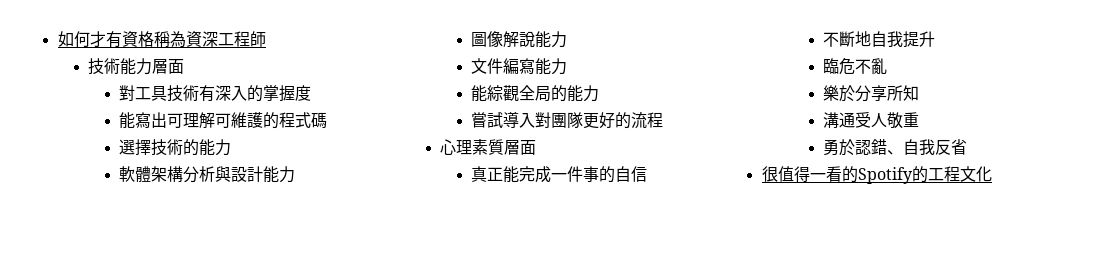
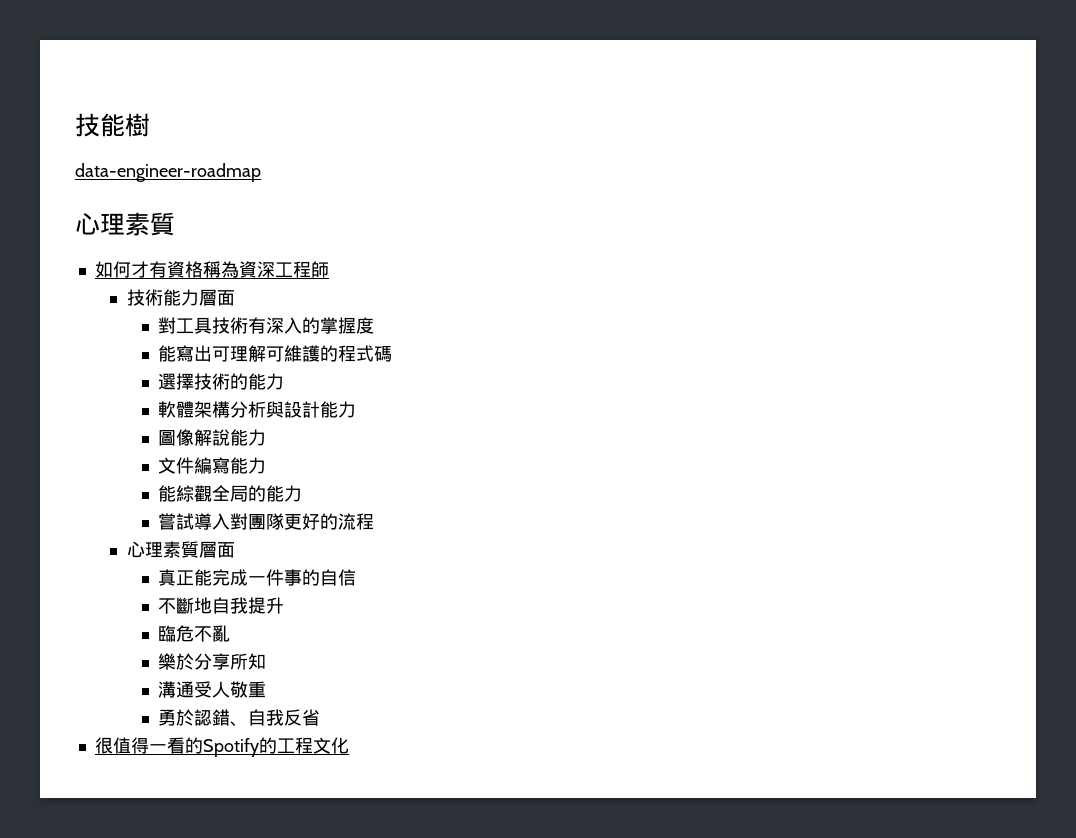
+ 技能樹
+ data-engineer-roadmap
+ 心理素質

